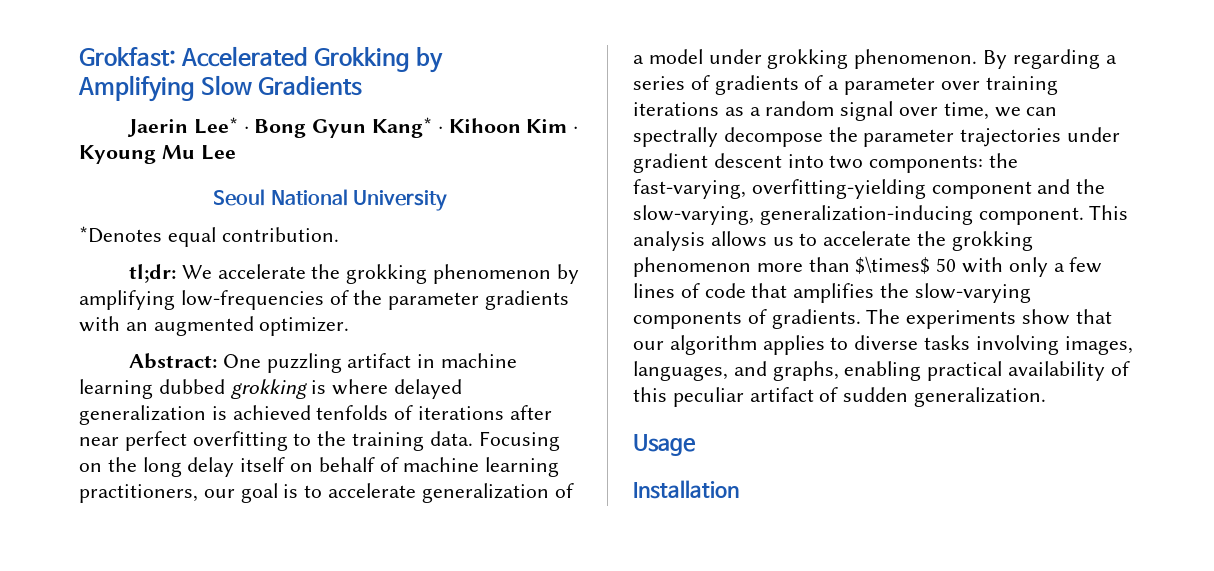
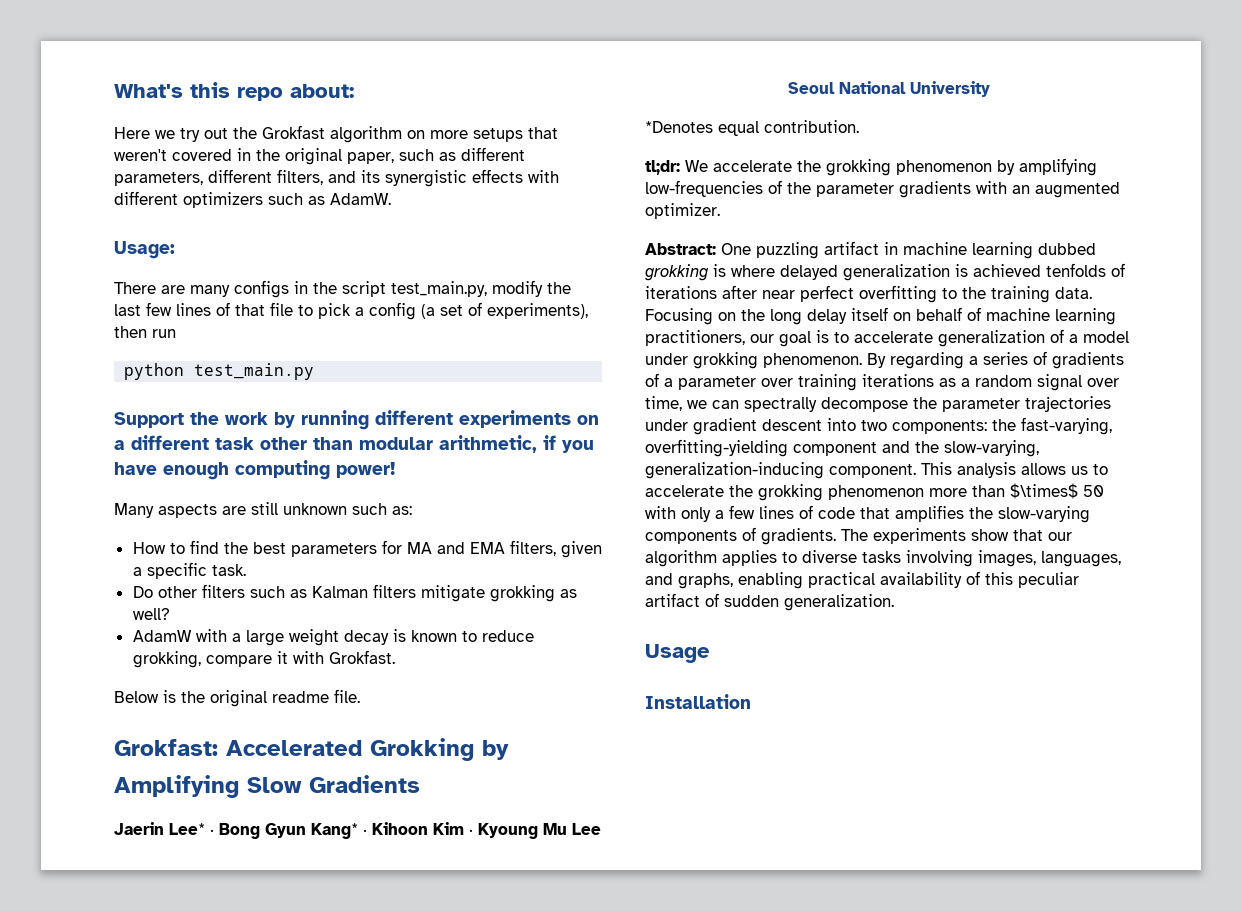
+ What's this repo about:
+ Here we try out the Grokfast algorithm on more setups that weren't covered in the original paper, such as different parameters, different filters, and its synergistic effects with different optimizers such as AdamW.
+ Usage:
+ There are many configs in the script test_main.py, modify the last few lines of that file to pick a config (a set of experiments), then run
+ python test_main.py
+ Support the work by running different experiments on a different task other than modular arithmetic, if you have enough computing power!
+ Many aspects are still unknown such as:
+ How to find the best parameters for MA and EMA filters, given a specific task.
+ Do other filters such as Kalman filters mitigate grokking as well?
+ AdamW with a large weight decay is known to reduce grokking, compare it with Grokfast.
+ Below is the original readme file.

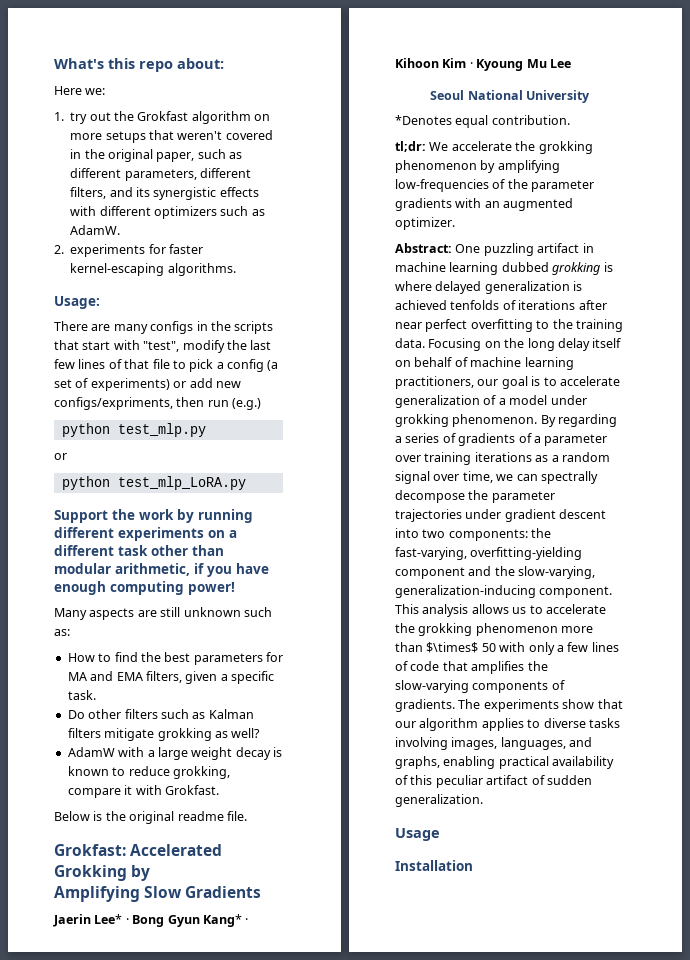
- Here we try out the Grokfast algorithm on more setups that weren't covered in the original paper, such as different parameters, different filters, and its synergistic effects with different optimizers such as AdamW.
+ Here we:
+ 1. try out the Grokfast algorithm on more setups that weren't covered in the original paper, such as different parameters, different filters, and its synergistic effects with different optimizers such as AdamW.
+ 2. experiments for faster kernel-escaping algorithms.
- There are many configs in the script test_main.py, modify the last few lines of that file to pick a config (a set of experiments), then run
- python test_main.py
+ There are many configs in the scripts that start with "test", modify the last few lines of that file to pick a config (a set of experiments) or add new configs/expriments, then run (e.g.)
+ python test_mlp.py
+ or
+ python test_mlp_LoRA.py

